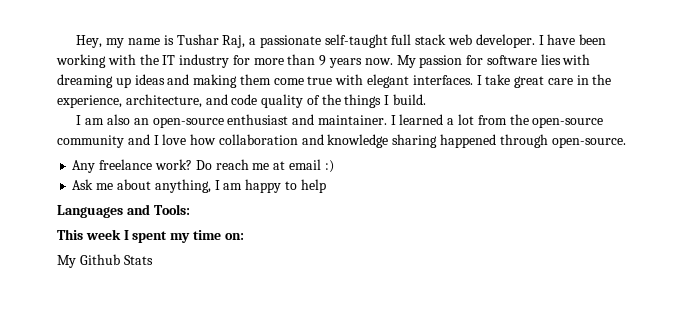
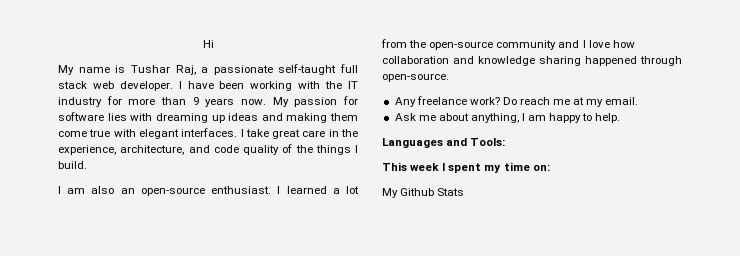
- Hey, my name is Tushar Raj, a passionate self-taught full stack web developer.
+ Hi
+ My name is Tushar Raj, a passionate self-taught full stack web developer.
- I am also an open-source enthusiast and maintainer.
+ I am also an open-source enthusiast.
- Do reach me at email :)
+ Do reach me at my email.
- Ask me about anything, I am happy to help
+ Ask me about anything, I am happy to help.

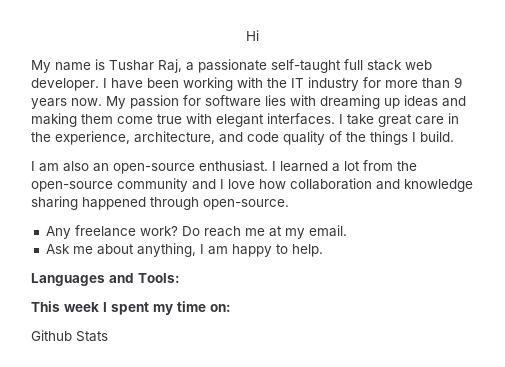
- My Github Stats
+ Github Stats

